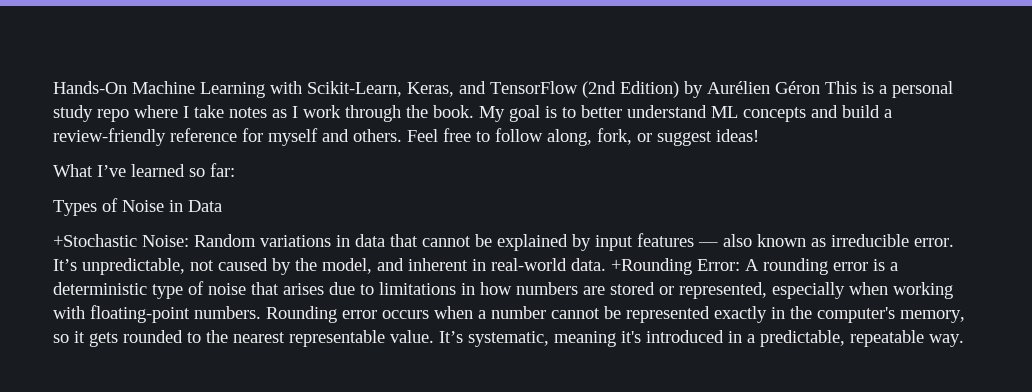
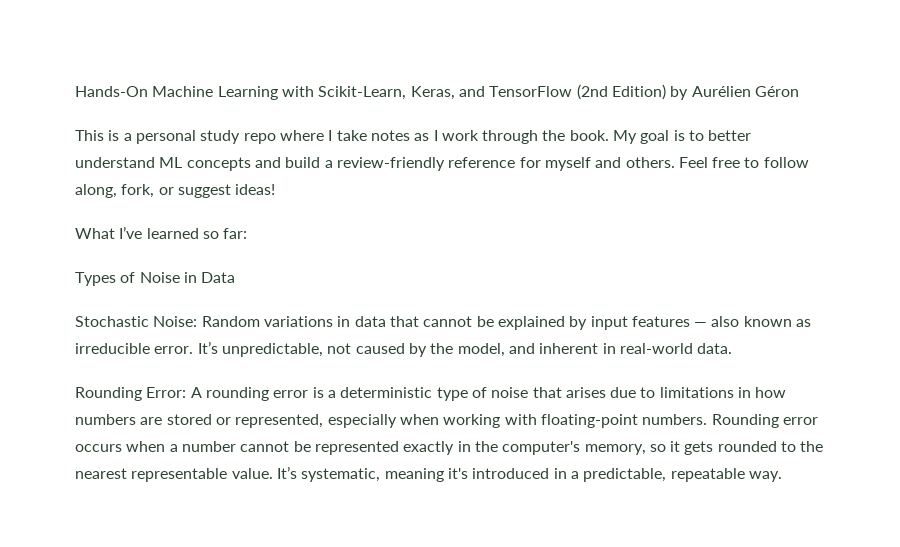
- Hands-On Machine Learning with Scikit-Learn, Keras, and TensorFlow (2nd Edition) by Aurélien Géron This is a personal study repo where I take notes as I work through the book.
+ Hands-On Machine Learning with Scikit-Learn, Keras, and TensorFlow (2nd Edition) by Aurélien Géron
+ This is a personal study repo where I take notes as I work through the book.
- +Stochastic Noise: Random variations in data that cannot be explained by input features — also known as irreducible error.
+ Stochastic Noise: Random variations in data that cannot be explained by input features — also known as irreducible error.
- It’s unpredictable, not caused by the model, and inherent in real-world data. +Rounding Error: A rounding error is a deterministic type of noise that arises due to limitations in how numbers are stored or represented, especially when working with floating-point numbers.
+ It’s unpredictable, not caused by the model, and inherent in real-world data.
+ Rounding Error: A rounding error is a deterministic type of noise that arises due to limitations in how numbers are stored or represented, especially when working with floating-point numbers.

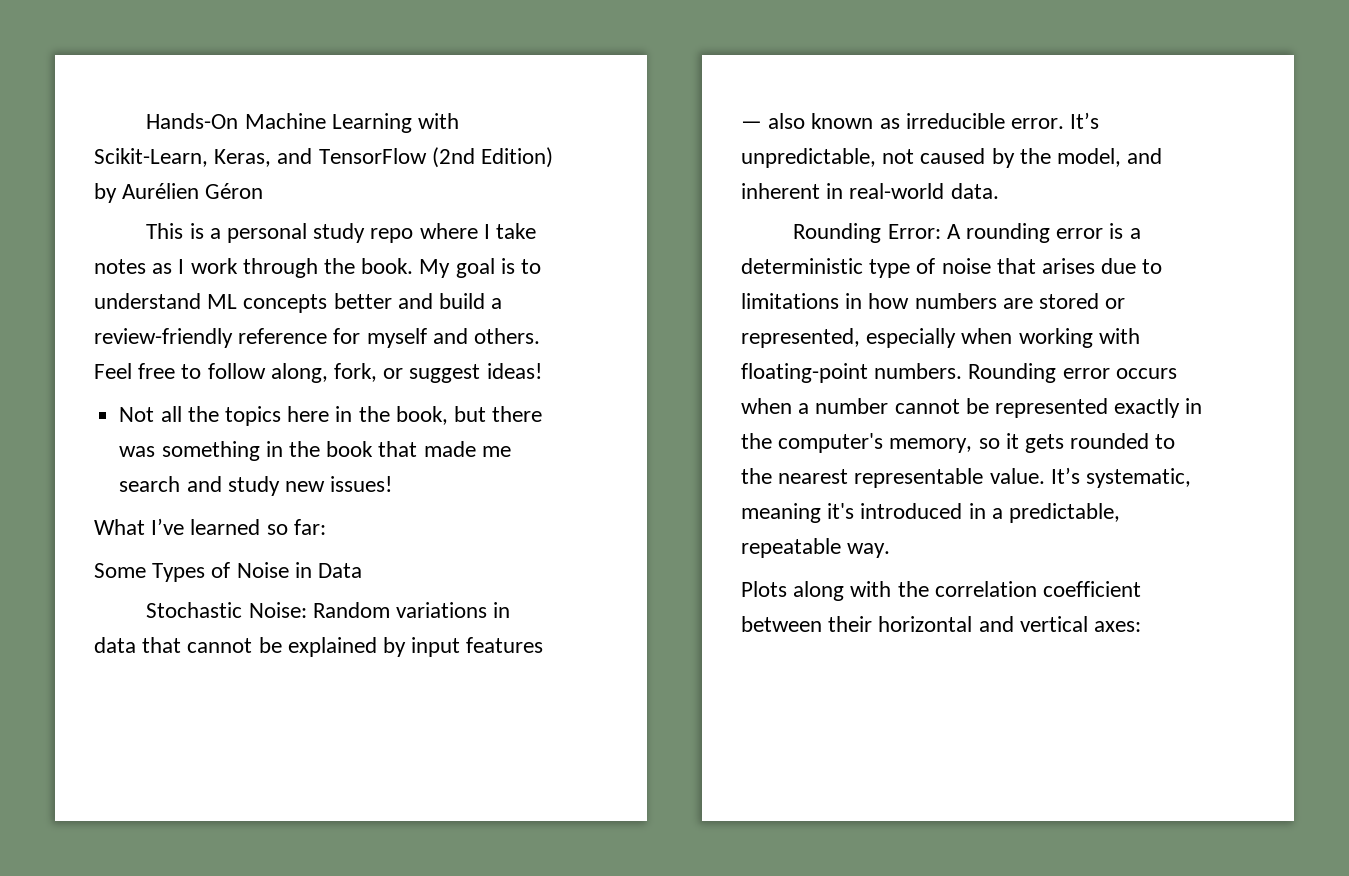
- My goal is to better understand ML concepts and build a review-friendly reference for myself and others.
+ My goal is to understand ML concepts better and build a review-friendly reference for myself and others.
+ Not all the topics here in the book, but there was something in the book that made me search and study new issues!
- Types of Noise in Data
+ Some Types of Noise in Data
+ Plots along with the correlation coefficient between their horizontal and vertical axes:

